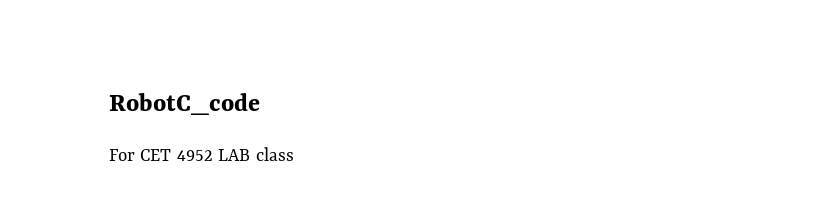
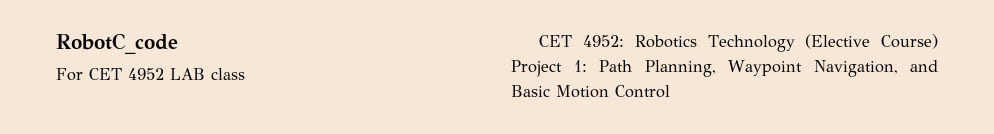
+ CET 4952: Robotics Technology (Elective Course) Project 1: Path Planning, Waypoint Navigation, and Basic Motion Control

